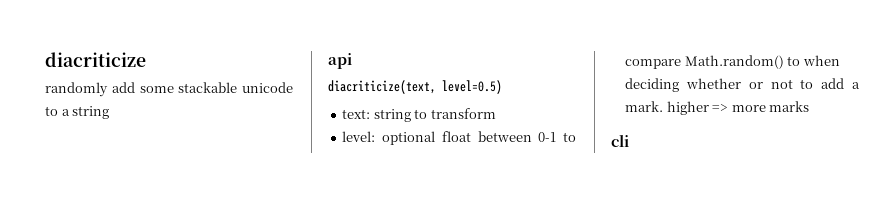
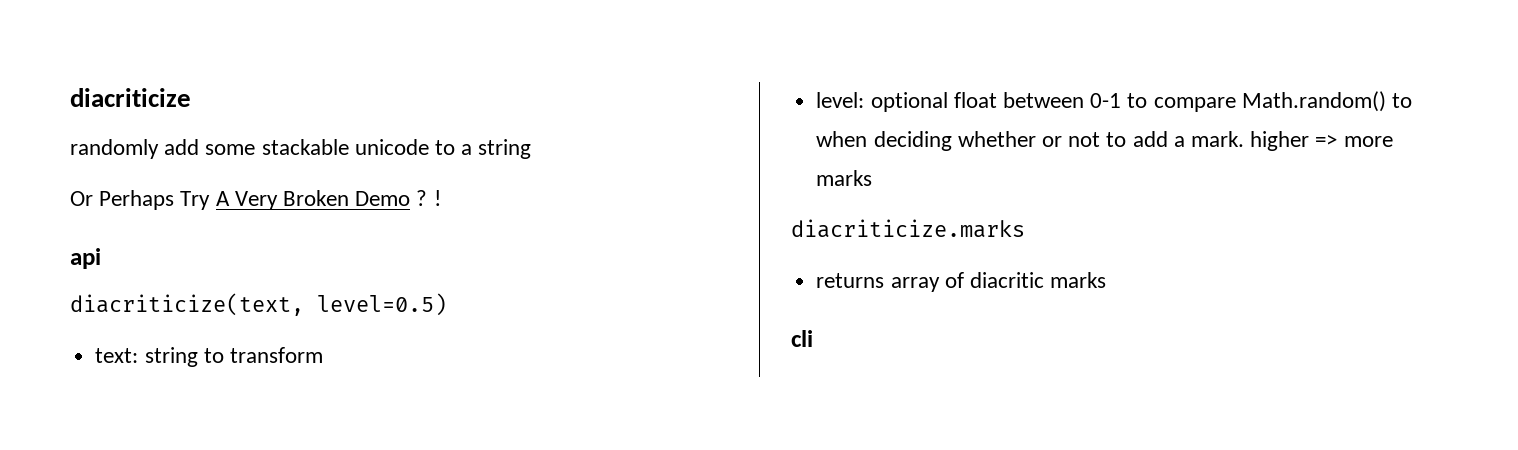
+ Or Perhaps Try A Very Broken Demo ? !
+ diacriticize.marks
+ returns array of diacritic marks

